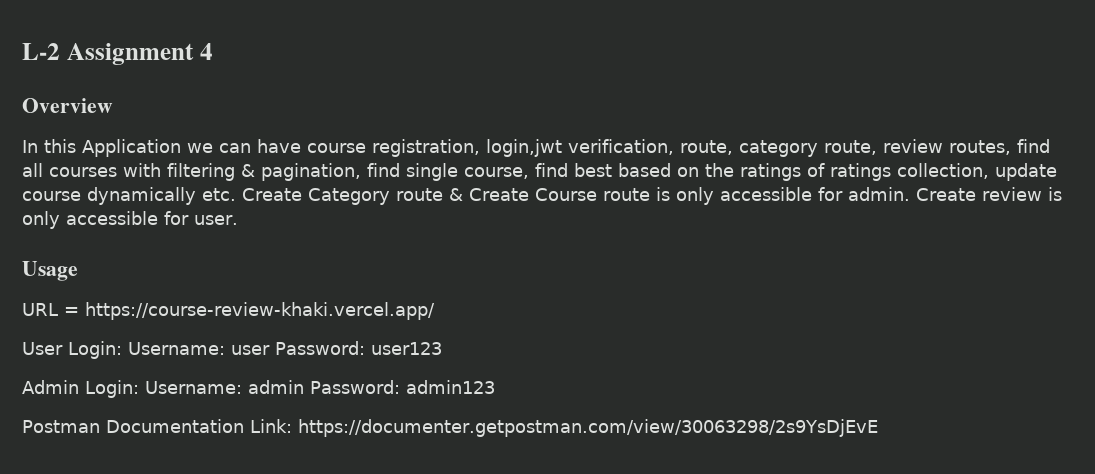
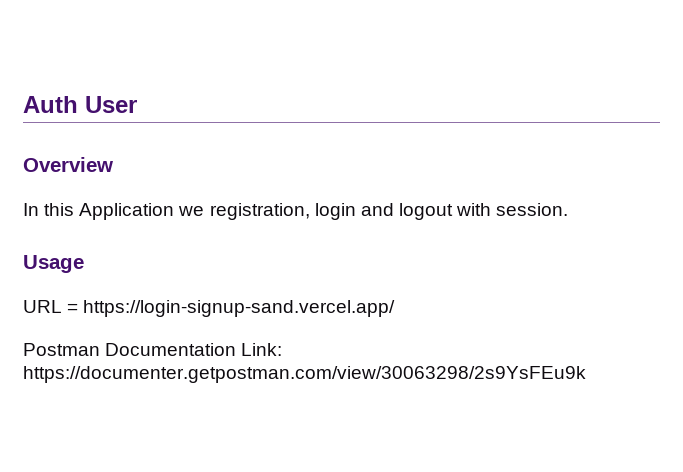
- L-2 Assignment 4
+ Auth User
- In this Application we can have course registration, login,jwt verification, route, category route, review routes, find all courses with filtering & pagination, find single course, find best based on the ratings of ratings collection, update course dynamically etc. Create Category route & Create Course route is only accessible for admin. Create review is only accessible for user.
+ In this Application we registration, login and logout with session.
  Usage
- URL = https://course-review-khaki.vercel.app/
- User Login: Username: user Password: user123
- Admin Login: Username: admin Password: admin123
+ URL = https://login-signup-sand.vercel.app/
- Postman Documentation Link: https://documenter.getpostman.com/view/30063298/2s9YsDjEvE
+ Postman Documentation Link: https://documenter.getpostman.com/view/30063298/2s9YsFEu9k

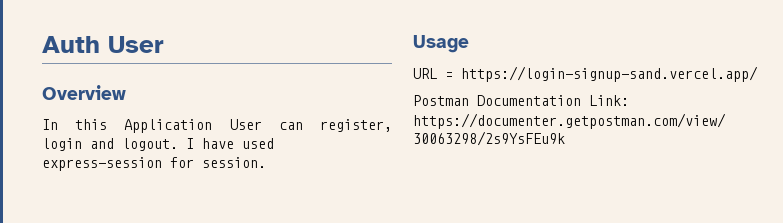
- In this Application we registration, login and logout with session.
+ In this Application User can register, login and logout. I have used express-session for session.

